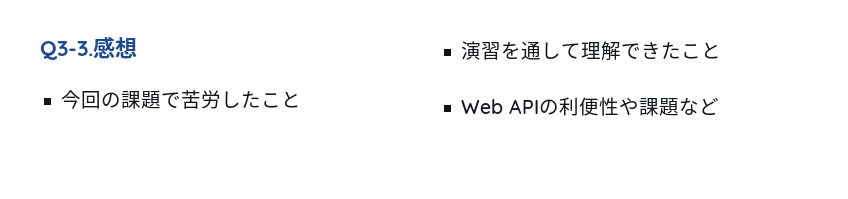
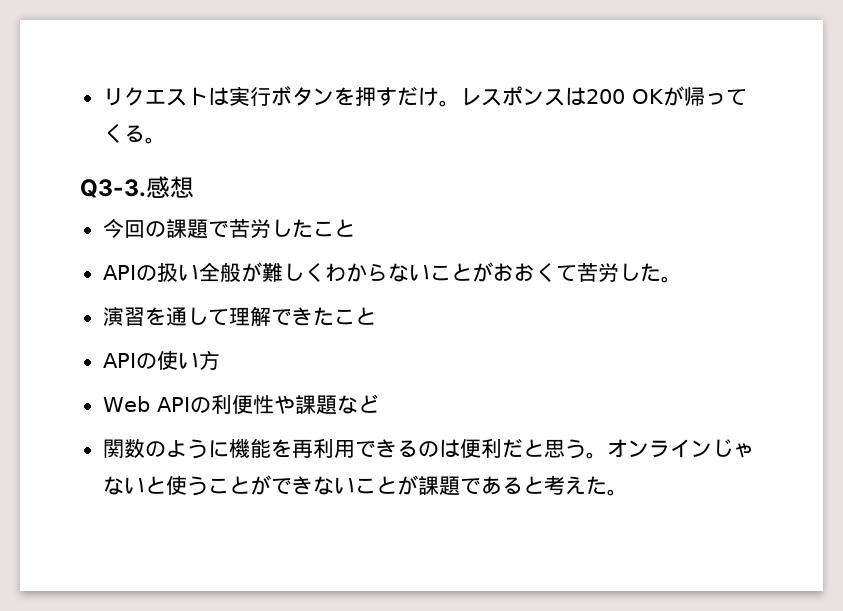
+ リクエストは実行ボタンを押すだけ。レスポンスは200 OKが帰ってくる。
+ APIの扱い全般が難しくわからないことがおおくて苦労した。
+ APIの使い方
+ 関数のように機能を再利用できるのは便利だと思う。オンラインじゃないと使うことができないことが課題であると考えた。

